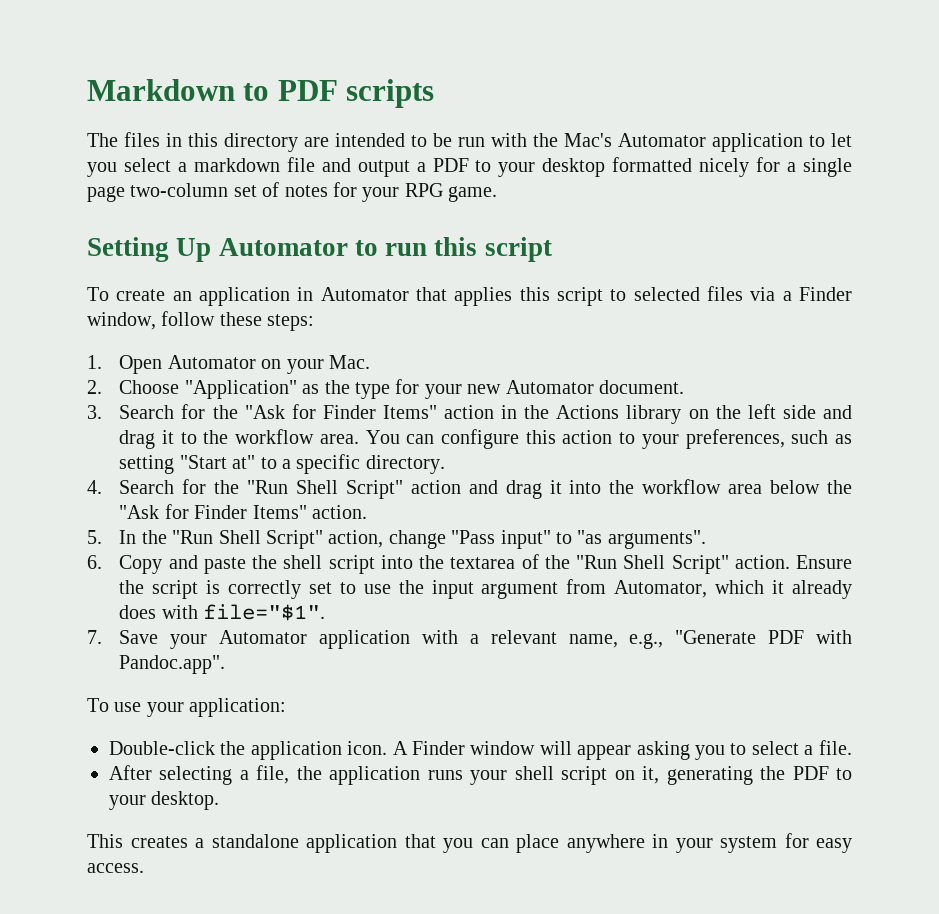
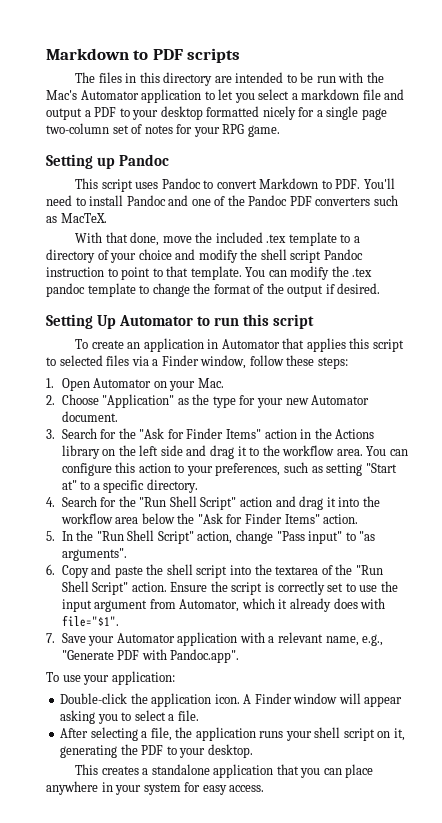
+ Setting up Pandoc
+ This script uses Pandoc to convert Markdown to PDF. You'll need to install Pandoc and one of the Pandoc PDF converters such as MacTeX.
+ With that done, move the included .tex template to a directory of your choice and modify the shell script Pandoc instruction to point to that template. You can modify the .tex pandoc template to change the format of the output if desired.

